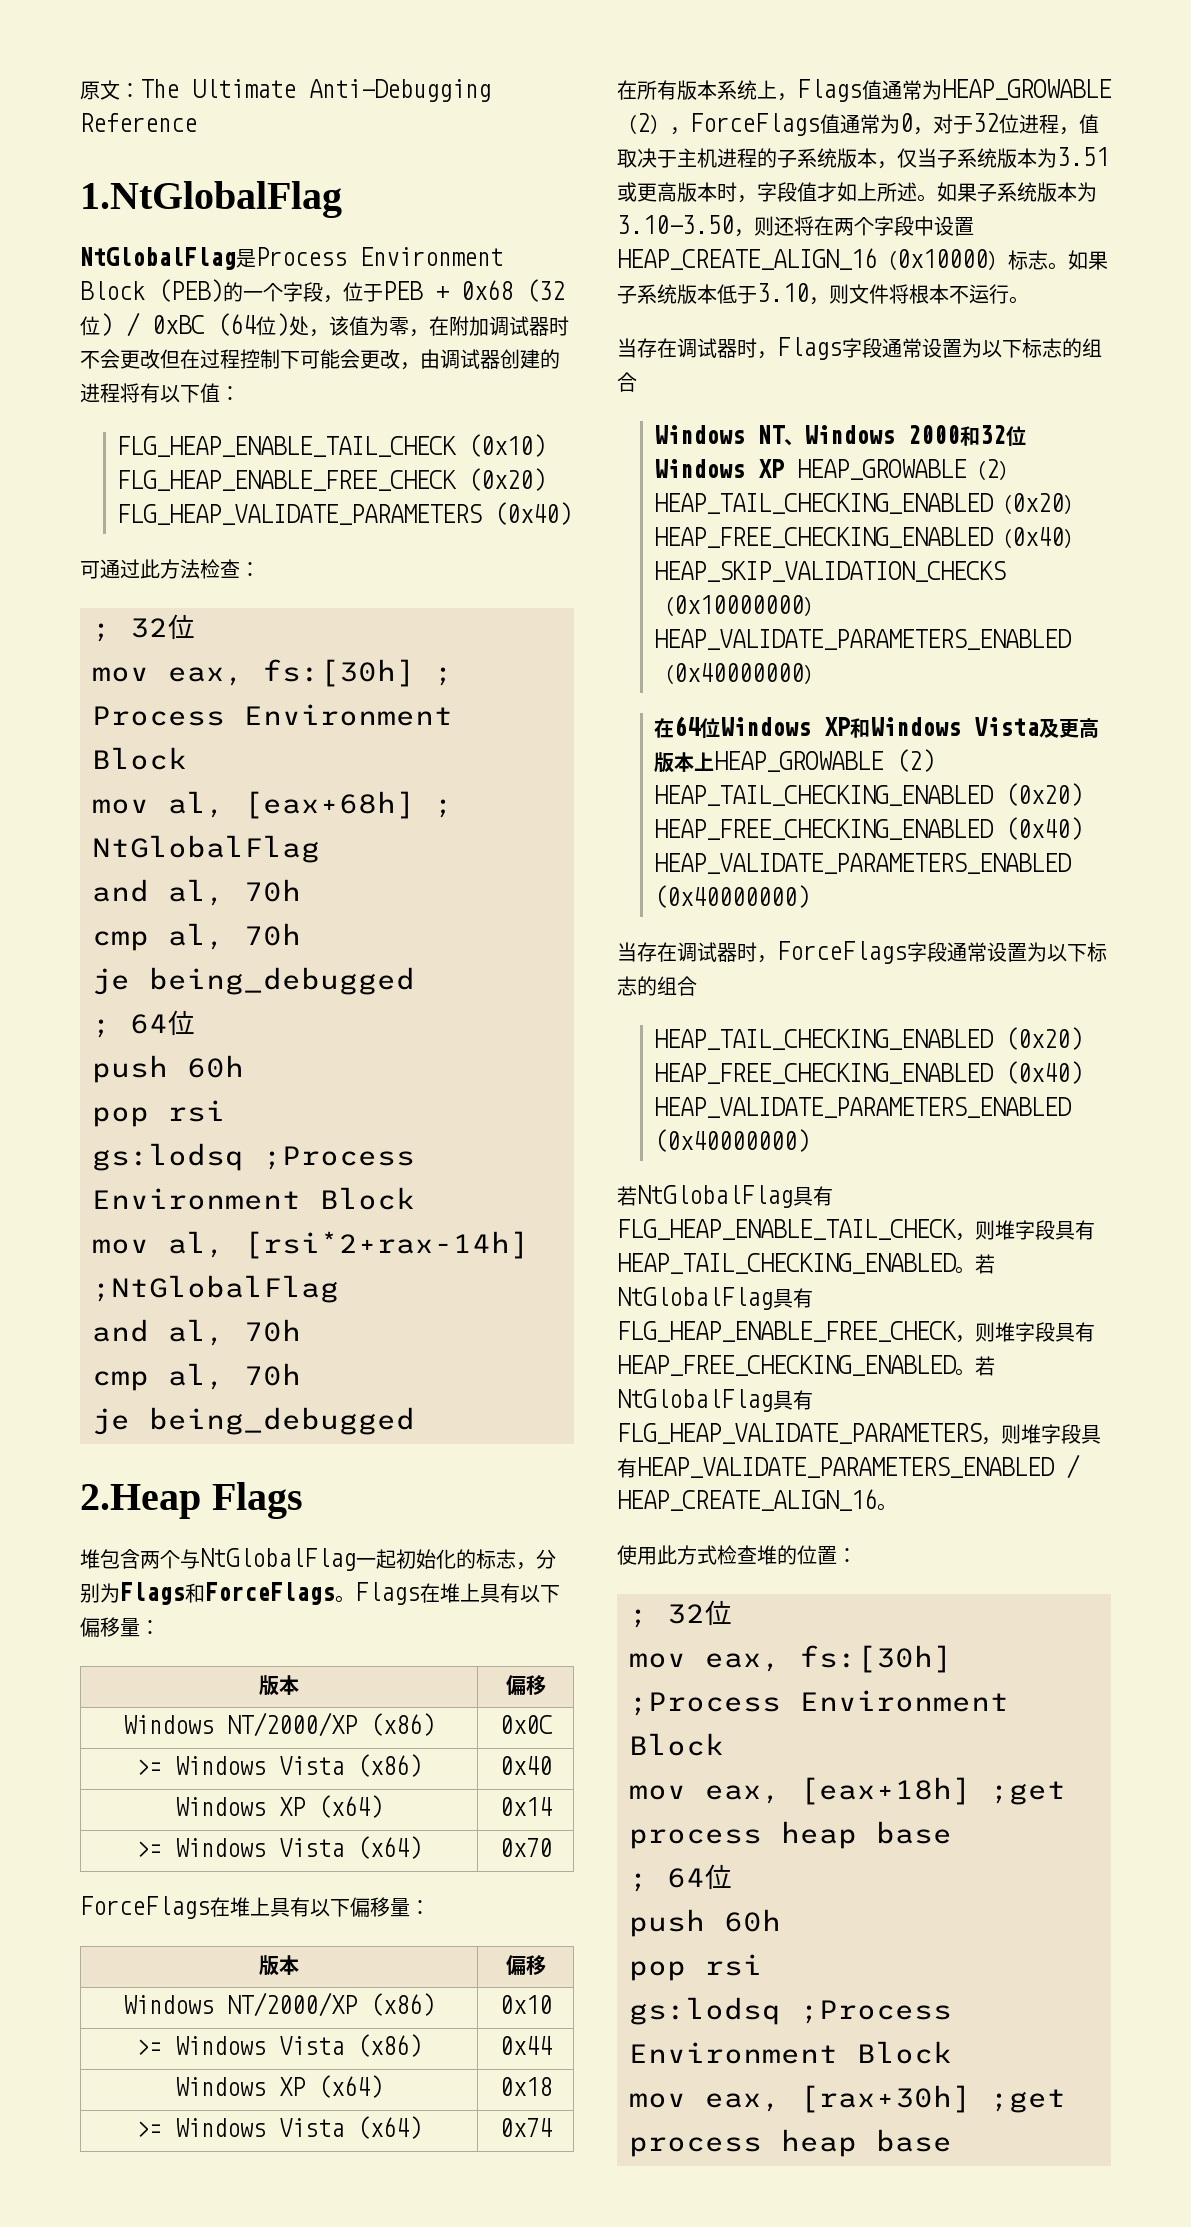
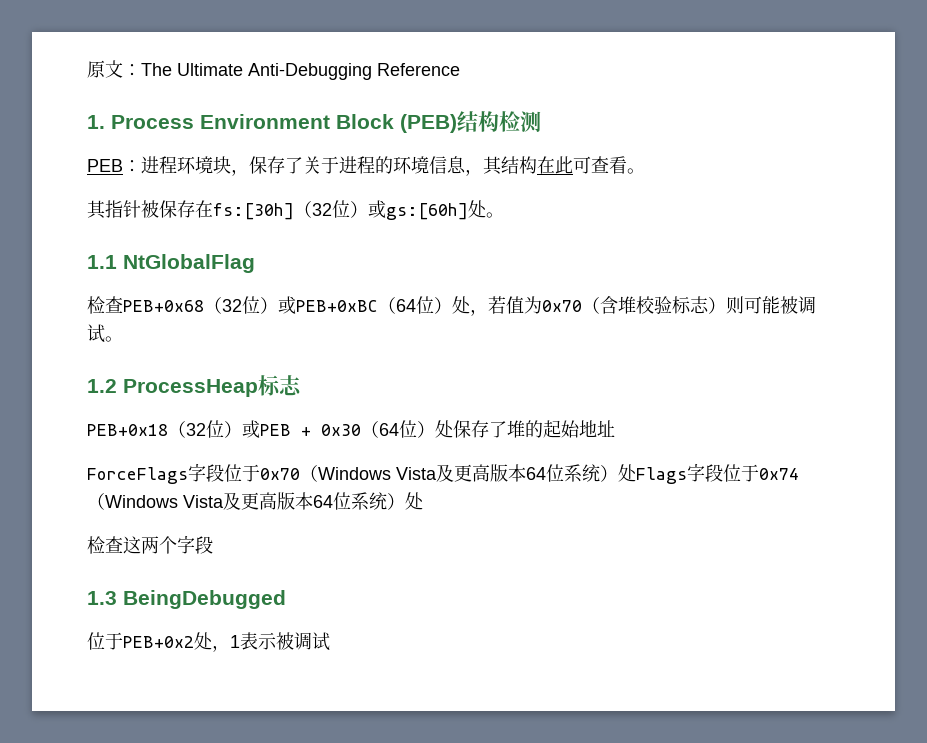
- 1.NtGlobalFlag
- NtGlobalFlag是Process Environment Block (PEB)的一个字段，位于PEB + 0x68 (32位) / 0xBC (64位)处，该值为零，在附加调试器时不会更改但在过程控制下可能会更改，由调试器创建的进程将有以下值：
- FLG_HEAP_ENABLE_TAIL_CHECK (0x10) FLG_HEAP_ENABLE_FREE_CHECK (0x20) FLG_HEAP_VALIDATE_PARAMETERS (0x40)
- 可通过此方法检查：
- ; 32位
- mov eax, fs:[30h] ; Process Environment Block
- mov al, [eax+68h] ; NtGlobalFlag
- and al, 70h
- cmp al, 70h
- je being_debugged
- ; 64位
- push 60h
- pop rsi
- gs:lodsq ;Process Environment Block
- mov al, [rsi*2+rax-14h] ;NtGlobalFlag
- and al, 70h
- cmp al, 70h
- je being_debugged
- 2.Heap Flags
- 堆包含两个与NtGlobalFlag一起初始化的标志，分别为Flags和ForceFlags。Flags在堆上具有以下偏移量：
- 版本 | 偏移
- Windows NT/2000/XP (x86) | 0x0C
- >= Windows Vista (x86) | 0x40
- Windows XP (x64) | 0x14
- >= Windows Vista (x64) | 0x70
- ForceFlags在堆上具有以下偏移量：
- 版本 | 偏移
- Windows NT/2000/XP (x86) | 0x10
- >= Windows Vista (x86) | 0x44
- Windows XP (x64) | 0x18
- >= Windows Vista (x64) | 0x74
- 在所有版本系统上，Flags值通常为HEAP_GROWABLE（2），ForceFlags值通常为0，对于32位进程，值取决于主机进程的子系统版本，仅当子系统版本为3.51或更高版本时，字段值才如上所述。如果子系统版本为3.10-3.50，则还将在两个字段中设置HEAP_CREATE_ALIGN_16（0x10000）标志。如果子系统版本低于3.10，则文件将根本不运行。
- 当存在调试器时，Flags字段通常设置为以下标志的组合
- Windows NT、Windows 2000和32位Windows XP HEAP_GROWABLE（2）HEAP_TAIL_CHECKING_ENABLED（0x20）HEAP_FREE_CHECKING_ENABLED（0x40）HEAP_SKIP_VALIDATION_CHECKS（0x10000000）HEAP_VALIDATE_PARAMETERS_ENABLED（0x40000000）
- 在64位Windows XP和Windows Vista及更高版本上HEAP_GROWABLE (2) HEAP_TAIL_CHECKING_ENABLED (0x20) HEAP_FREE_CHECKING_ENABLED (0x40) HEAP_VALIDATE_PARAMETERS_ENABLED (0x40000000)
- 当存在调试器时，ForceFlags字段通常设置为以下标志的组合
- HEAP_TAIL_CHECKING_ENABLED (0x20) HEAP_FREE_CHECKING_ENABLED (0x40) HEAP_VALIDATE_PARAMETERS_ENABLED (0x40000000)
- 若NtGlobalFlag具有FLG_HEAP_ENABLE_TAIL_CHECK，则堆字段具有HEAP_TAIL_CHECKING_ENABLED。若NtGlobalFlag具有FLG_HEAP_ENABLE_FREE_CHECK，则堆字段具有HEAP_FREE_CHECKING_ENABLED。若NtGlobalFlag具有FLG_HEAP_VALIDATE_PARAMETERS，则堆字段具有HEAP_VALIDATE_PARAMETERS_ENABLED / HEAP_CREATE_ALIGN_16。
- 使用此方式检查堆的位置：
- ; 32位
- mov eax, fs:[30h] ;Process Environment Block
- mov eax, [eax+18h] ;get process heap base
- ; 64位
- push 60h
- pop rsi
- gs:lodsq ;Process Environment Block
- mov eax, [rax+30h] ;get process heap base
+ 1. Process Environment Block (PEB)结构检测
+ PEB：进程环境块，保存了关于进程的环境信息，其结构在此可查看。
+ 其指针被保存在fs:[30h]（32位）或gs:[60h]处。
+ 1.1 NtGlobalFlag
+ 检查PEB+0x68（32位）或PEB+0xBC（64位）处，若值为0x70（含堆校验标志）则可能被调试。
+ 1.2 ProcessHeap标志
+ PEB+0x18（32位）或PEB + 0x30（64位）处保存了堆的起始地址
+ ForceFlags字段位于0x70（Windows Vista及更高版本64位系统）处Flags字段位于0x74（Windows Vista及更高版本64位系统）处
+ 检查这两个字段
+ 1.3 BeingDebugged
+ 位于PEB+0x2处，1表示被调试

